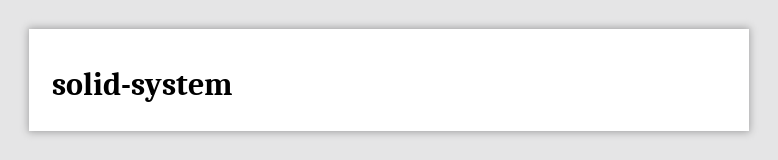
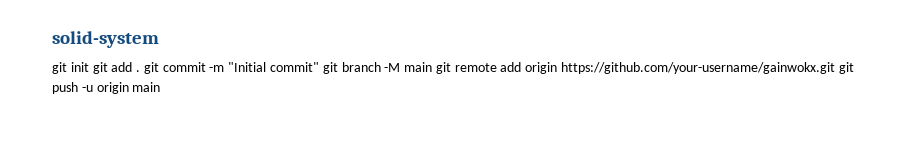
+ git init git add . git commit -m "Initial commit" git branch -M main git remote add origin https://github.com/your-username/gainwokx.git git push -u origin main

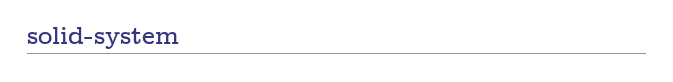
- git init git add . git commit -m "Initial commit" git branch -M main git remote add origin https://github.com/your-username/gainwokx.git git push -u origin main

